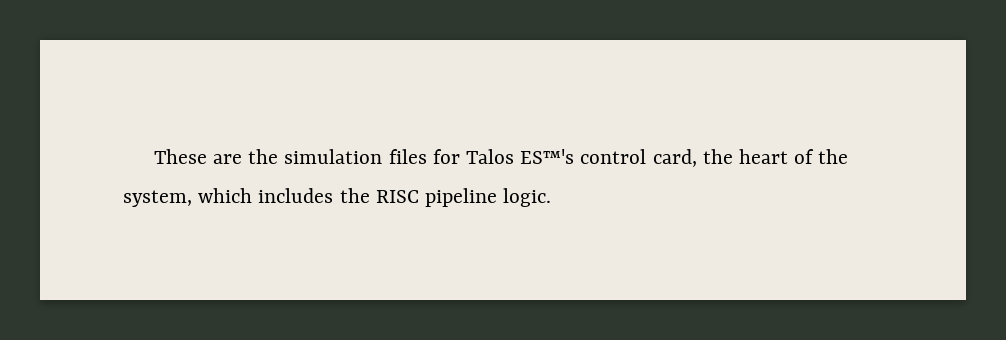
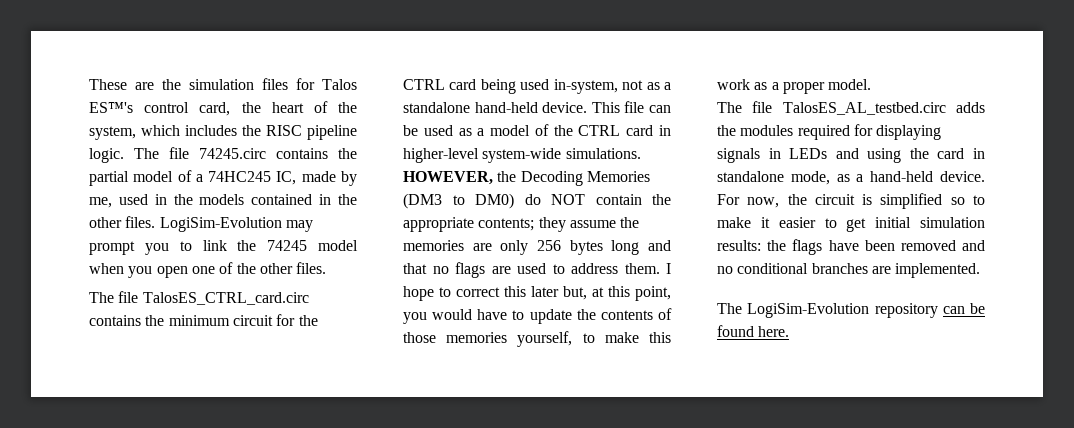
+ The file 74245.circ contains the partial model of a 74HC245 IC, made by me, used in the models contained in the other files. LogiSim-Evolution may prompt you to link the 74245 model when you open one of the other files.
+ The file TalosES_CTRL_card.circ contains the minimum circuit for the CTRL card being used in-system, not as a standalone hand-held device. This file can be used as a model of the CTRL card in higher-level system-wide simulations. HOWEVER, the Decoding Memories (DM3 to DM0) do NOT contain the appropriate contents; they assume the memories are only 256 bytes long and that no flags are used to address them. I hope to correct this later but, at this point, you would have to update the contents of those memories yourself, to make this work as a proper model.
+ The file TalosES_AL_testbed.circ adds the modules required for displaying signals in LEDs and using the card in standalone mode, as a hand-held device. For now, the circuit is simplified so to make it easier to get initial simulation results: the flags have been removed and no conditional branches are implemented.
+ The LogiSim-Evolution repository can be found here.

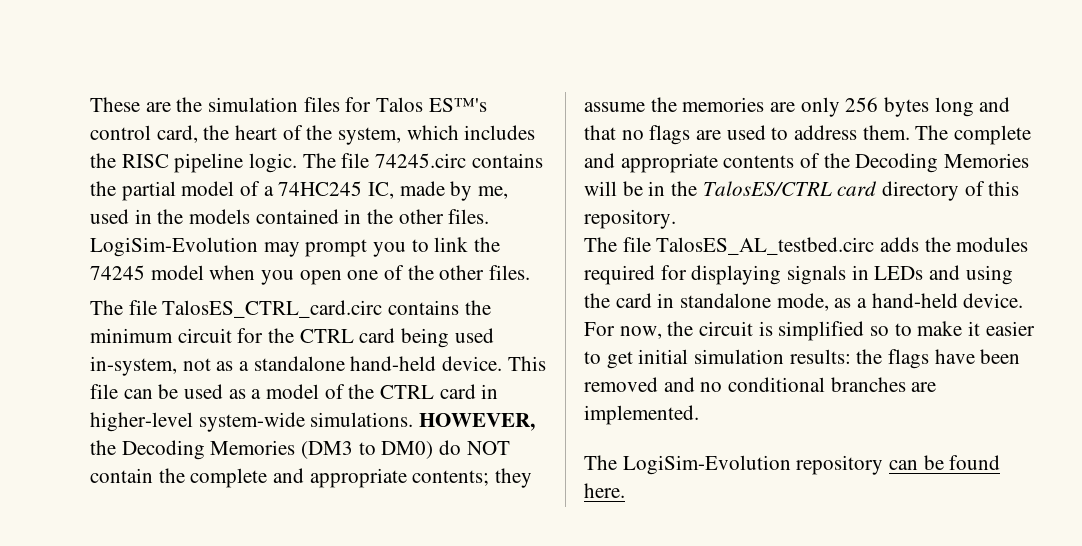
- HOWEVER, the Decoding Memories (DM3 to DM0) do NOT contain the appropriate contents; they assume the memories are only 256 bytes long and that no flags are used to address them.
+ HOWEVER, the Decoding Memories (DM3 to DM0) do NOT contain the complete and appropriate contents; they assume the memories are only 256 bytes long and that no flags are used to address them.
- I hope to correct this later but, at this point, you would have to update the contents of those memories yourself, to make this work as a proper model.
+ The complete and appropriate contents of the Decoding Memories will be in the TalosES/CTRL card directory of this repository.

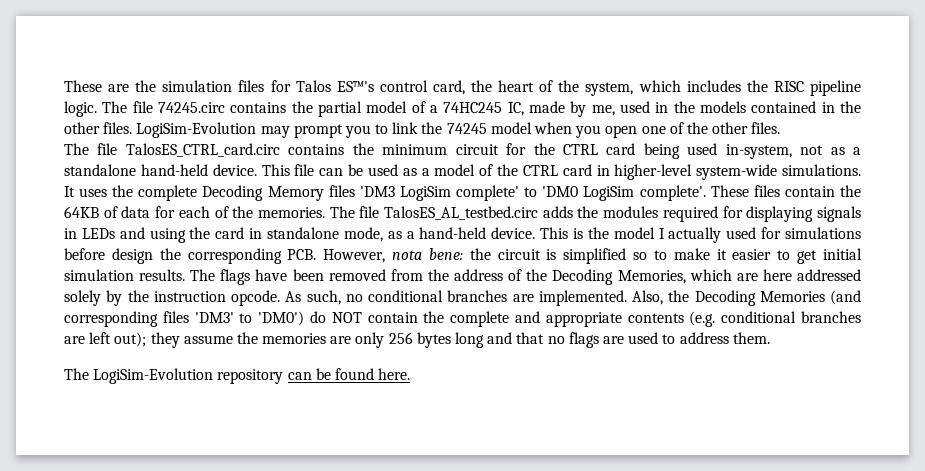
- HOWEVER, the Decoding Memories (DM3 to DM0) do NOT contain the complete and appropriate contents; they assume the memories are only 256 bytes long and that no flags are used to address them. The complete and appropriate contents of the Decoding Memories will be in the TalosES/CTRL card directory of this repository.
- The file TalosES_AL_testbed.circ adds the modules required for displaying signals in LEDs and using the card in standalone mode, as a hand-held device.
+ It uses the complete Decoding Memory files 'DM3 LogiSim complete' to 'DM0 LogiSim complete'. These files contain the 64KB of data for each of the memories. The file TalosES_AL_testbed.circ adds the modules required for displaying signals in LEDs and using the card in standalone mode, as a hand-held device.
- For now, the circuit is simplified so to make it easier to get initial simulation results: the flags have been removed and no conditional branches are implemented.
+ This is the model I actually used for simulations before design the corresponding PCB. However, nota bene: the circuit is simplified so to make it easier to get initial simulation results. The flags have been removed from the address of the Decoding Memories, which are here addressed solely by the instruction opcode. As such, no conditional branches are implemented. Also, the Decoding Memories (and corresponding files 'DM3' to 'DM0') do NOT contain the complete and appropriate contents (e.g. conditional branches are left out); they assume the memories are only 256 bytes long and that no flags are used to address them.

